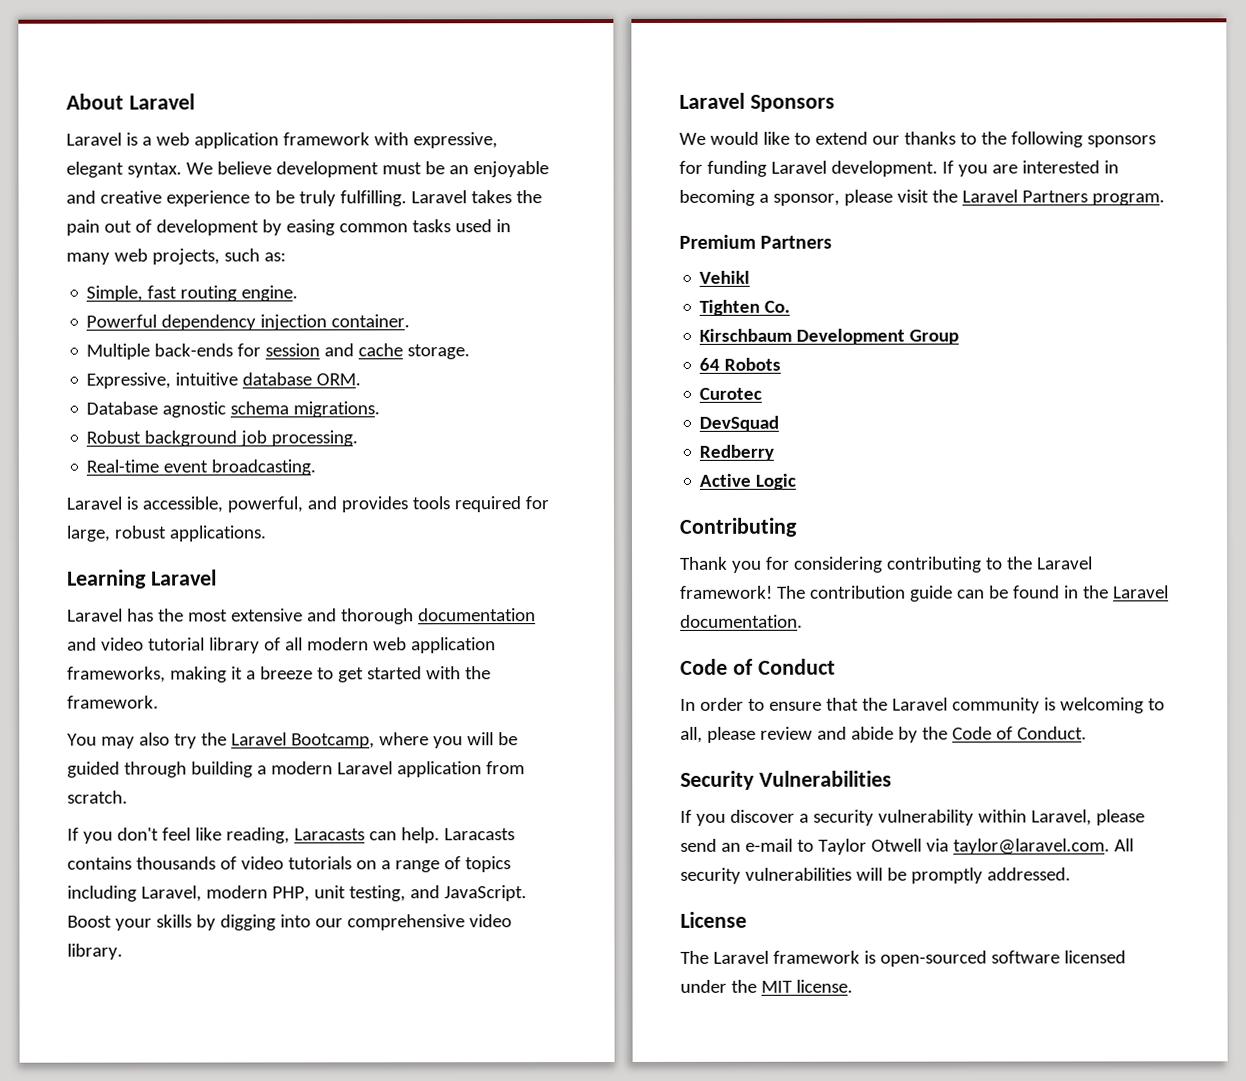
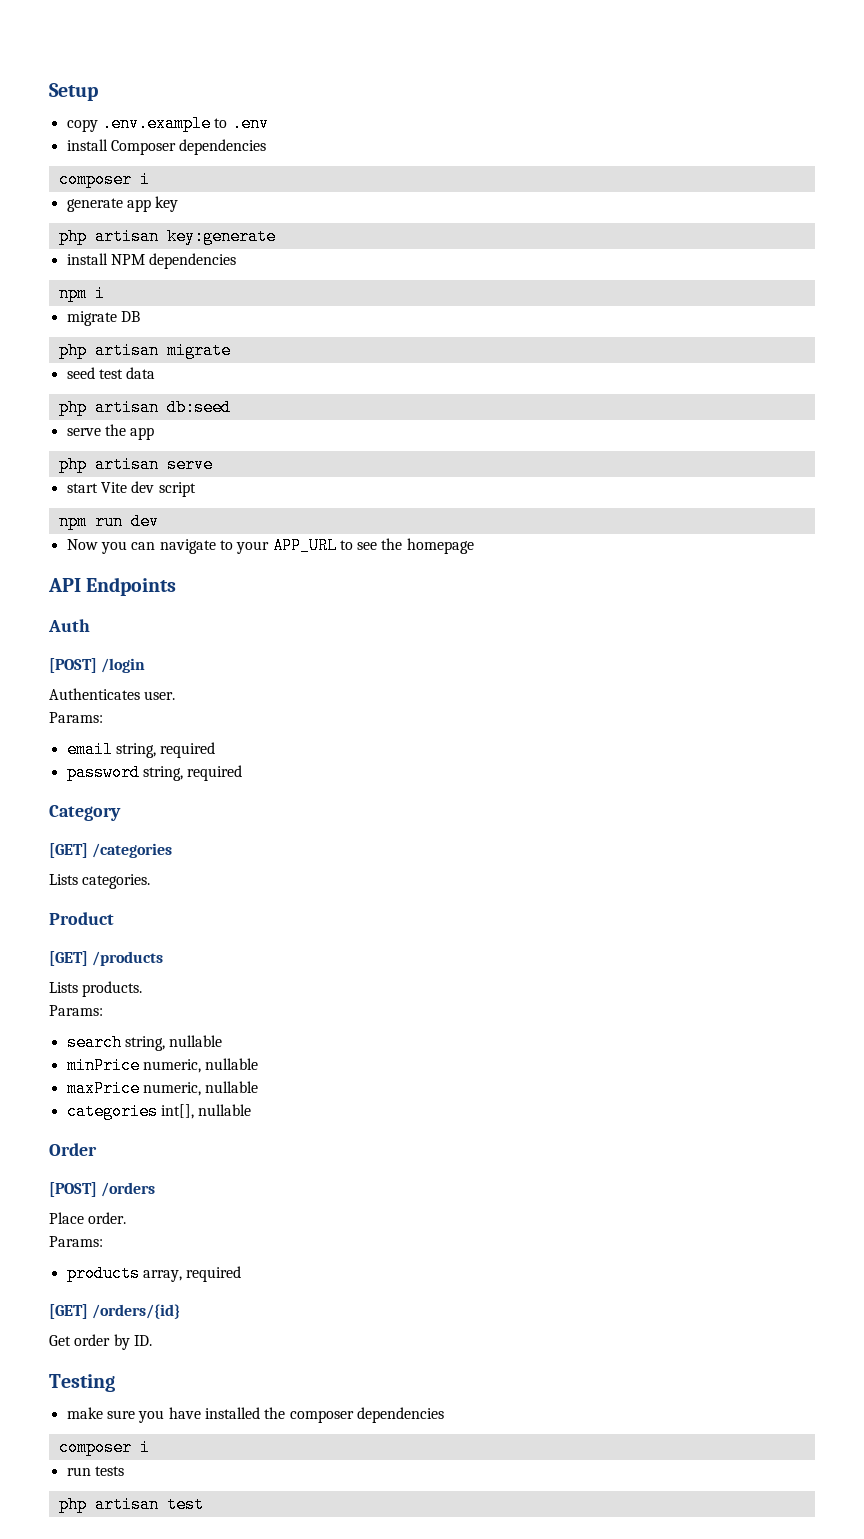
- About Laravel
- Laravel is a web application framework with expressive, elegant syntax. We believe development must be an enjoyable and creative experience to be truly fulfilling. Laravel takes the pain out of development by easing common tasks used in many web projects, such as:
- Simple, fast routing engine.
- Powerful dependency injection container.
- Multiple back-ends for session and cache storage.
- Expressive, intuitive database ORM.
- Database agnostic schema migrations.
- Robust background job processing.
- Real-time event broadcasting.
- Laravel is accessible, powerful, and provides tools required for large, robust applications.
- Learning Laravel
- Laravel has the most extensive and thorough documentation and video tutorial library of all modern web application frameworks, making it a breeze to get started with the framework.
- You may also try the Laravel Bootcamp, where you will be guided through building a modern Laravel application from scratch.
- If you don't feel like reading, Laracasts can help. Laracasts contains thousands of video tutorials on a range of topics including Laravel, modern PHP, unit testing, and JavaScript. Boost your skills by digging into our comprehensive video library.
- Laravel Sponsors
- We would like to extend our thanks to the following sponsors for funding Laravel development. If you are interested in becoming a sponsor, please visit the Laravel Partners program.
- Premium Partners
- Vehikl
- Tighten Co.
- Kirschbaum Development Group
- 64 Robots
- Curotec
- DevSquad
- Redberry
- Active Logic
- Contributing
- Thank you for considering contributing to the Laravel framework! The contribution guide can be found in the Laravel documentation.
- Code of Conduct
- In order to ensure that the Laravel community is welcoming to all, please review and abide by the Code of Conduct.
- Security Vulnerabilities
- If you discover a security vulnerability within Laravel, please send an e-mail to Taylor Otwell via taylor@laravel.com. All security vulnerabilities will be promptly addressed.
- License
- The Laravel framework is open-sourced software licensed under the MIT license.
+ Setup
+ copy .env.example to .env
+ install Composer dependencies
+ composer i
+ generate app key
+ php artisan key:generate
+ install NPM dependencies
+ npm i
+ migrate DB
+ php artisan migrate
+ seed test data
+ php artisan db:seed
+ serve the app
+ php artisan serve
+ start Vite dev script
+ npm run dev
+ Now you can navigate to your APP_URL to see the homepage
+ API Endpoints
+ Auth
+ [POST] /login
+ Authenticates user.
+ Params:
+ email string, required
+ password string, required
+ Category
+ [GET] /categories
+ Lists categories.
+ Product
+ [GET] /products
+ Lists products.
+ Params:
+ search string, nullable
+ minPrice numeric, nullable
+ maxPrice numeric, nullable
+ categories int[], nullable
+ Order
+ [POST] /orders
+ Place order.
+ Params:
+ products array, required
+ [GET] /orders/{id}
+ Get order by ID.
+ Testing
+ make sure you have installed the composer dependencies
+ composer i
+ run tests
+ php artisan test

